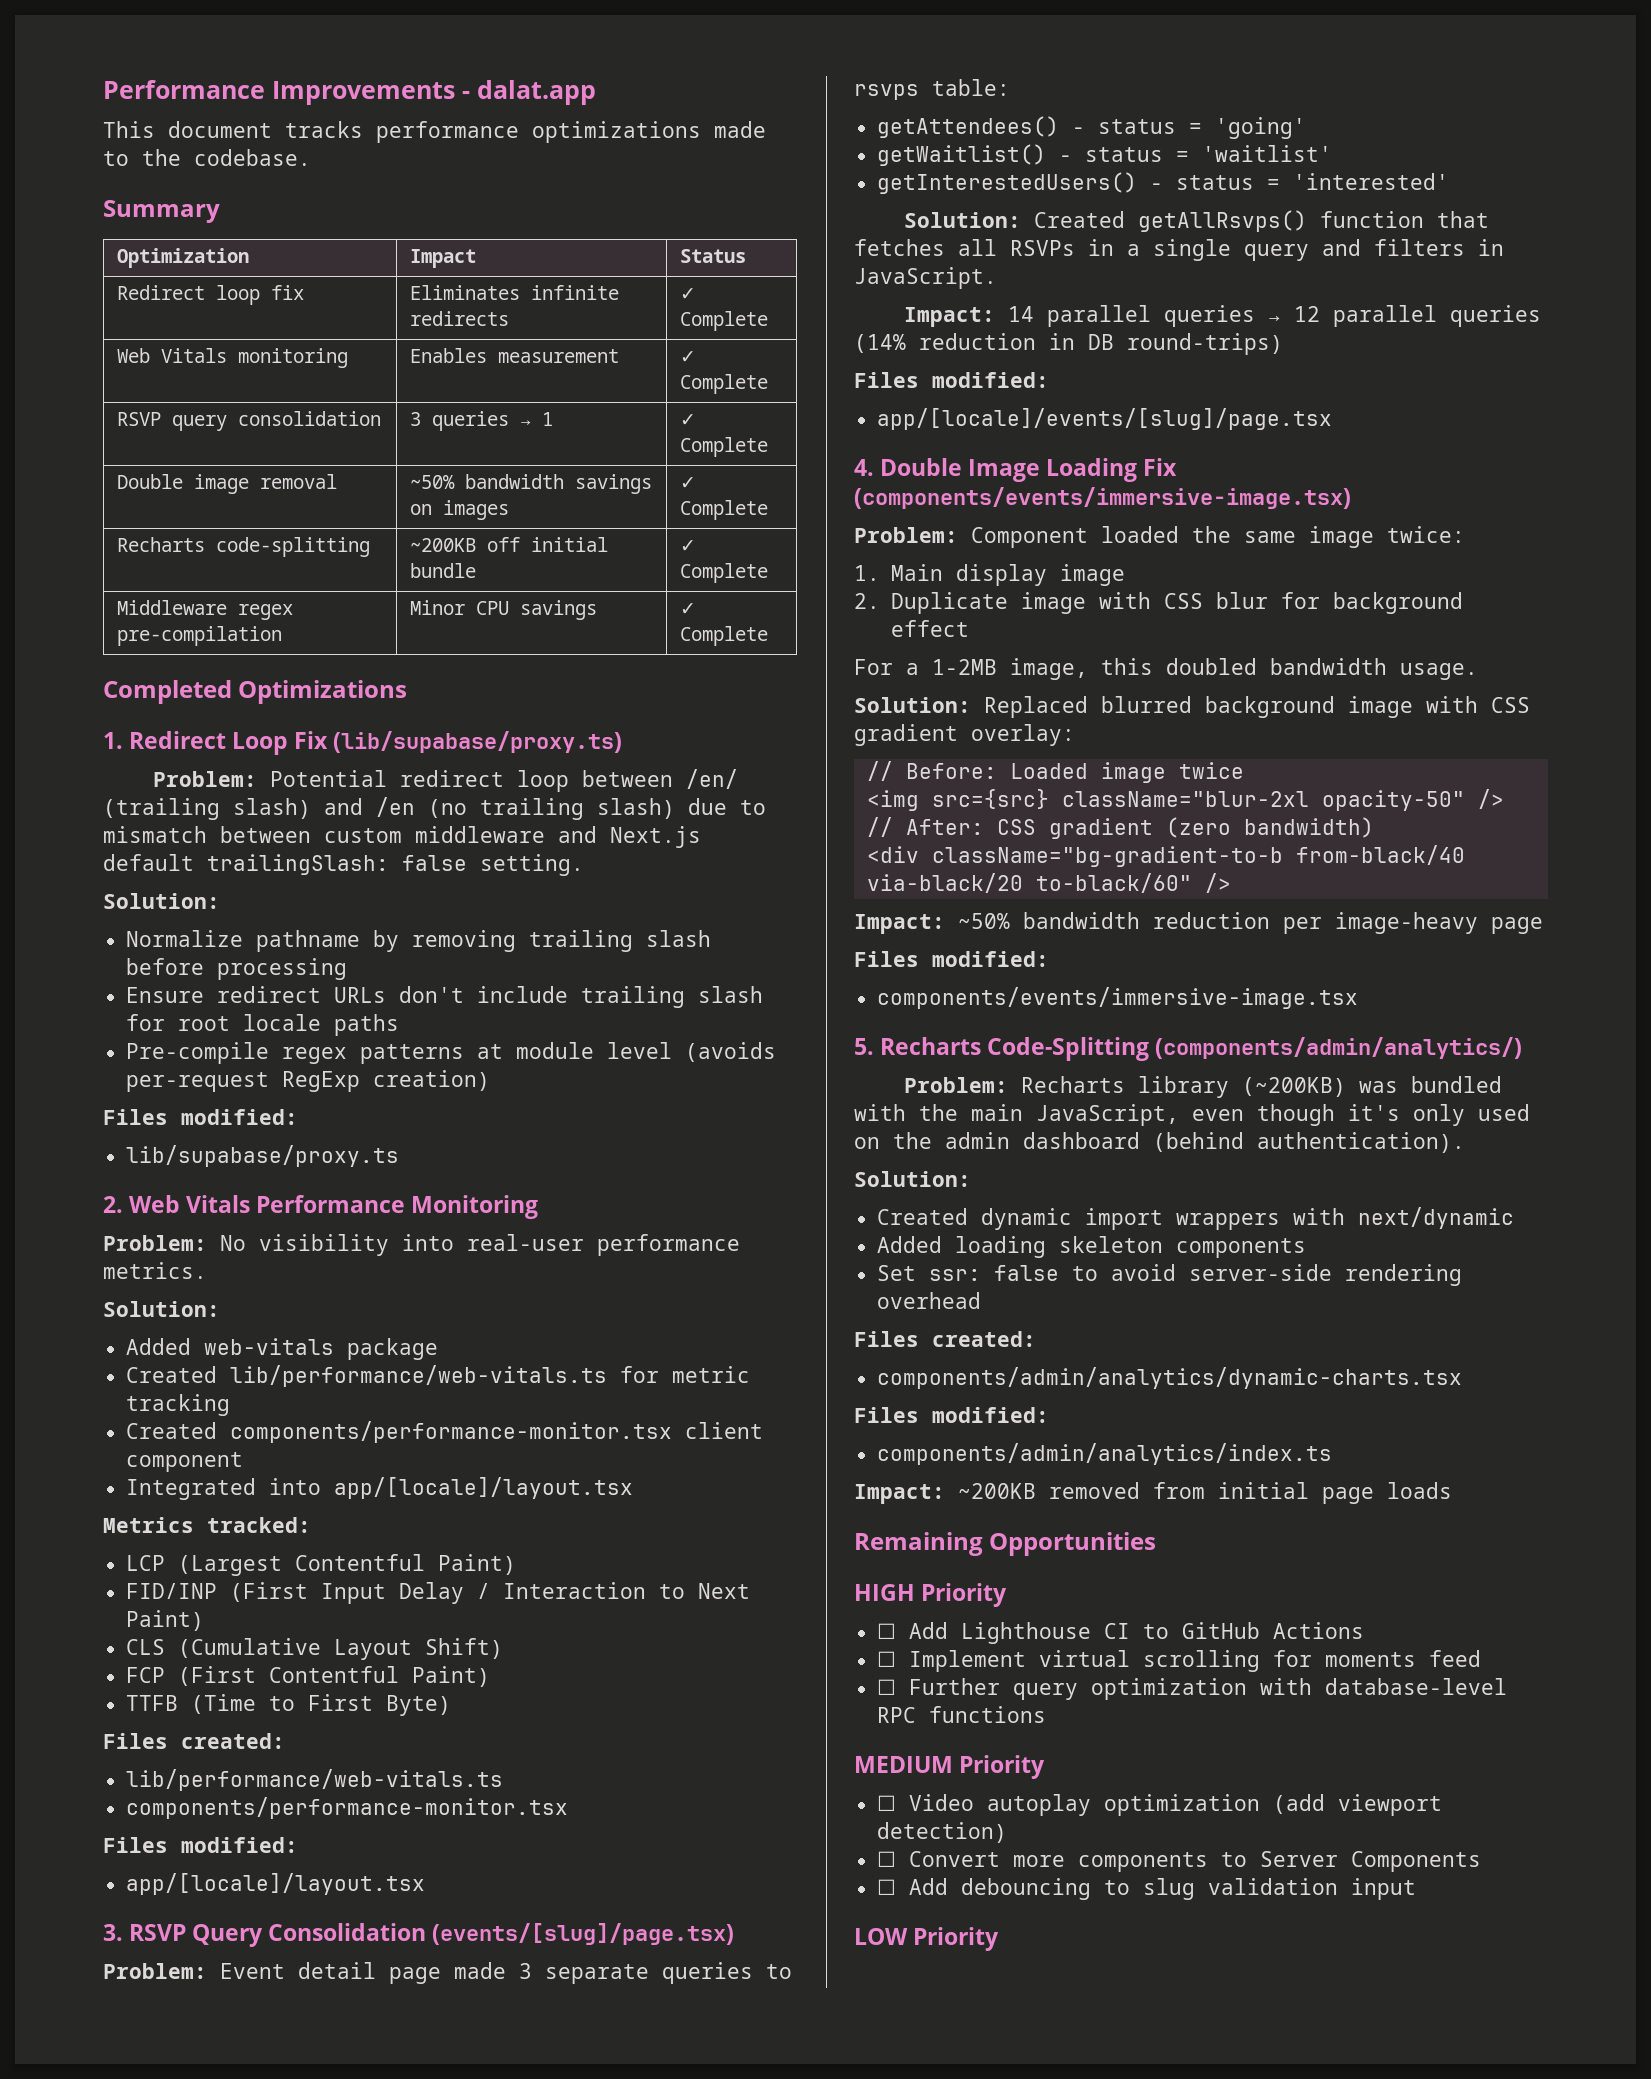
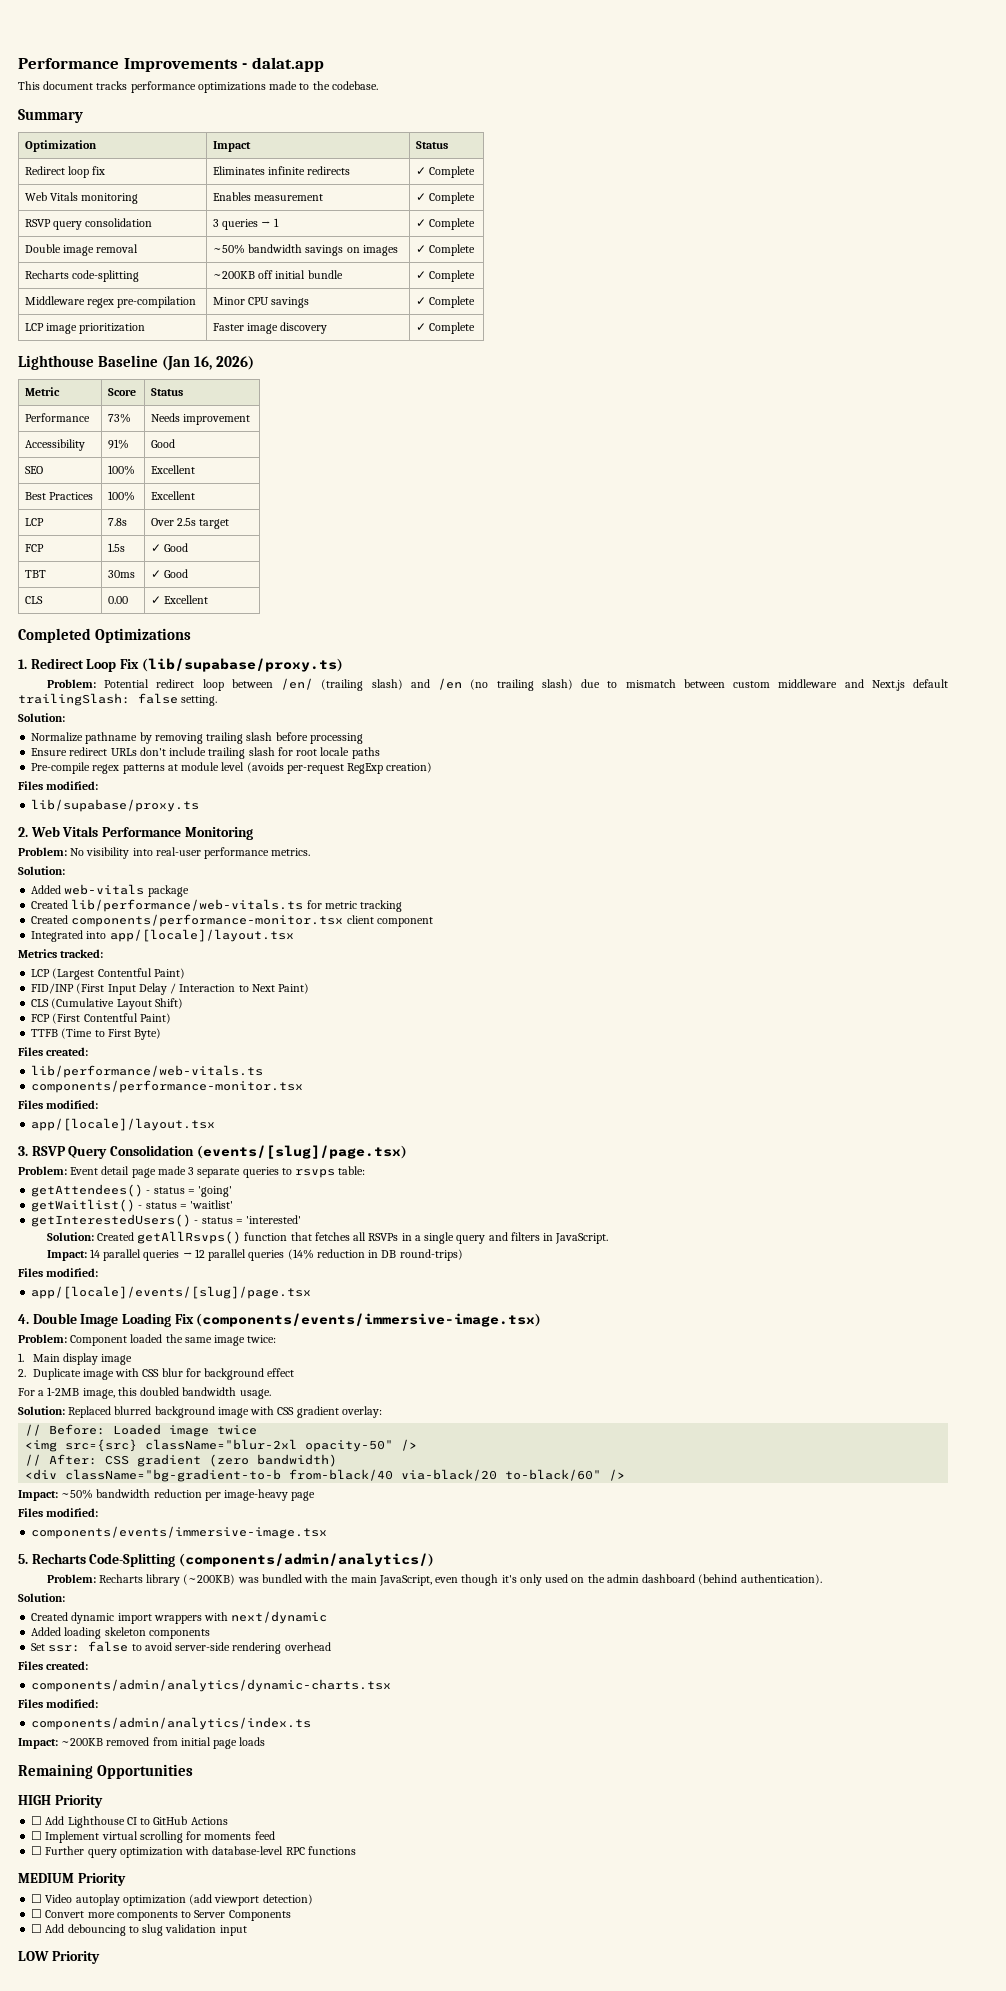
+ LCP image prioritization | Faster image discovery | ✓ Complete
+ Lighthouse Baseline (Jan 16, 2026)
+ Metric | Score | Status
+ Performance | 73% | Needs improvement
+ Accessibility | 91% | Good
+ SEO | 100% | Excellent
+ Best Practices | 100% | Excellent
+ LCP | 7.8s | Over 2.5s target
+ FCP | 1.5s | ✓ Good
+ TBT | 30ms | ✓ Good
+ CLS | 0.00 | ✓ Excellent

